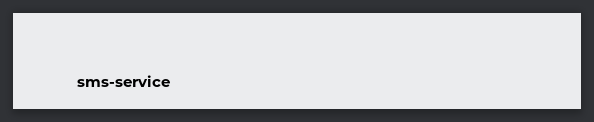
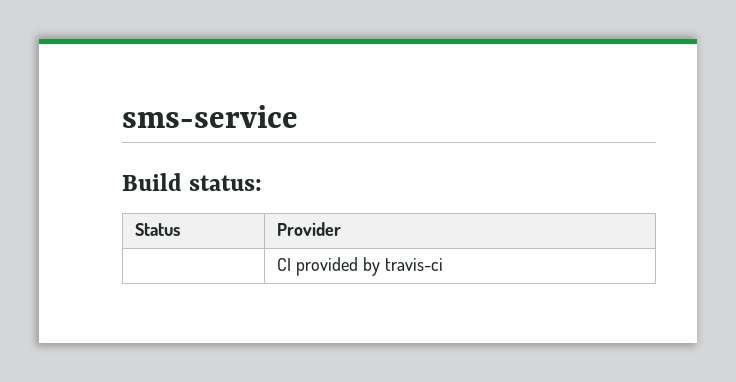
+ Build status:
+ Status | Provider
+ | CI provided by travis-ci

